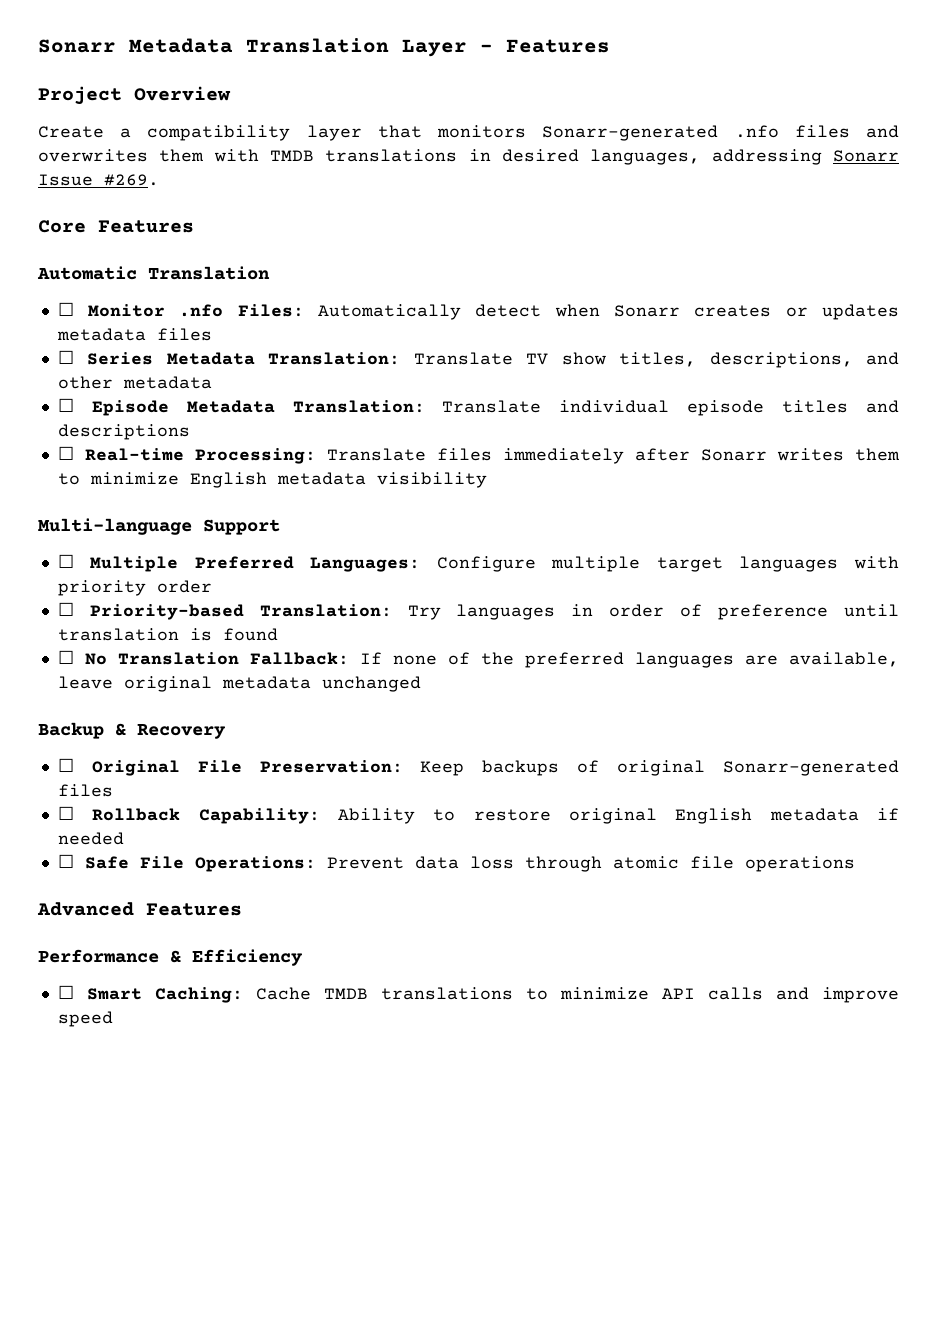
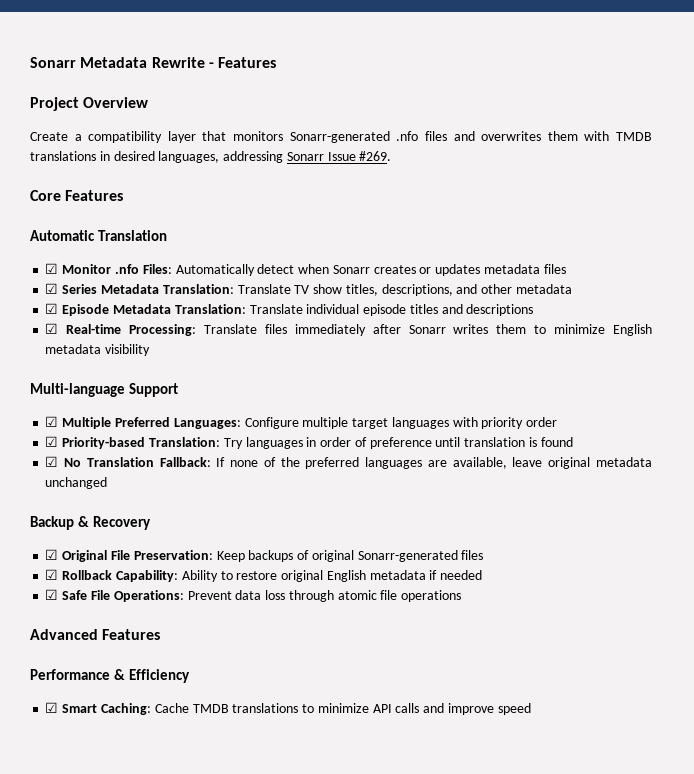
- Sonarr Metadata Translation Layer - Features
+ Sonarr Metadata Rewrite - Features
- ☐ Monitor .nfo Files: Automatically detect when Sonarr creates or updates metadata files
+ ☑ Monitor .nfo Files: Automatically detect when Sonarr creates or updates metadata files
- ☐ Series Metadata Translation: Translate TV show titles, descriptions, and other metadata
+ ☑ Series Metadata Translation: Translate TV show titles, descriptions, and other metadata
- ☐ Episode Metadata Translation: Translate individual episode titles and descriptions
+ ☑ Episode Metadata Translation: Translate individual episode titles and descriptions
- ☐ Real-time Processing: Translate files immediately after Sonarr writes them to minimize English metadata visibility
+ ☑ Real-time Processing: Translate files immediately after Sonarr writes them to minimize English metadata visibility
- ☐ Multiple Preferred Languages: Configure multiple target languages with priority order
+ ☑ Multiple Preferred Languages: Configure multiple target languages with priority order
- ☐ Priority-based Translation: Try languages in order of preference until translation is found
+ ☑ Priority-based Translation: Try languages in order of preference until translation is found
- ☐ No Translation Fallback: If none of the preferred languages are available, leave original metadata unchanged
+ ☑ No Translation Fallback: If none of the preferred languages are available, leave original metadata unchanged
- ☐ Original File Preservation: Keep backups of original Sonarr-generated files
+ ☑ Original File Preservation: Keep backups of original Sonarr-generated files
- ☐ Rollback Capability: Ability to restore original English metadata if needed
+ ☑ Rollback Capability: Ability to restore original English metadata if needed
- ☐ Safe File Operations: Prevent data loss through atomic file operations
+ ☑ Safe File Operations: Prevent data loss through atomic file operations
- ☐ Smart Caching: Cache TMDB translations to minimize API calls and improve speed
+ ☑ Smart Caching: Cache TMDB translations to minimize API calls and improve speed

